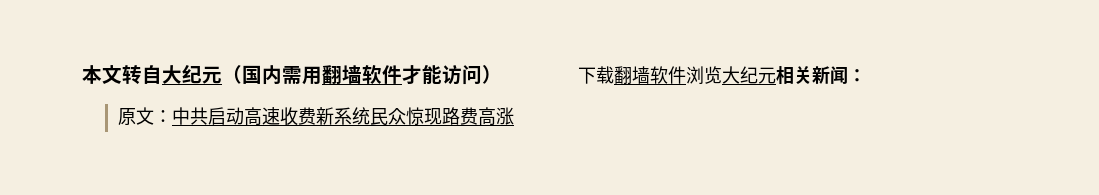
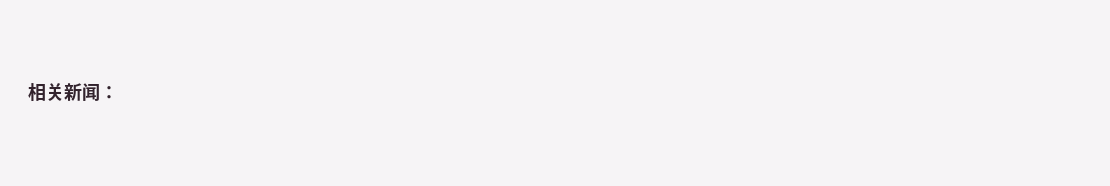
- 本文转自大纪元（国内需用翻墙软件才能访问）
- 原文：中共启动高速收费新系统民众惊现路费高涨
- 下载翻墙软件浏览大纪元相关新闻：
+ 相关新闻：

